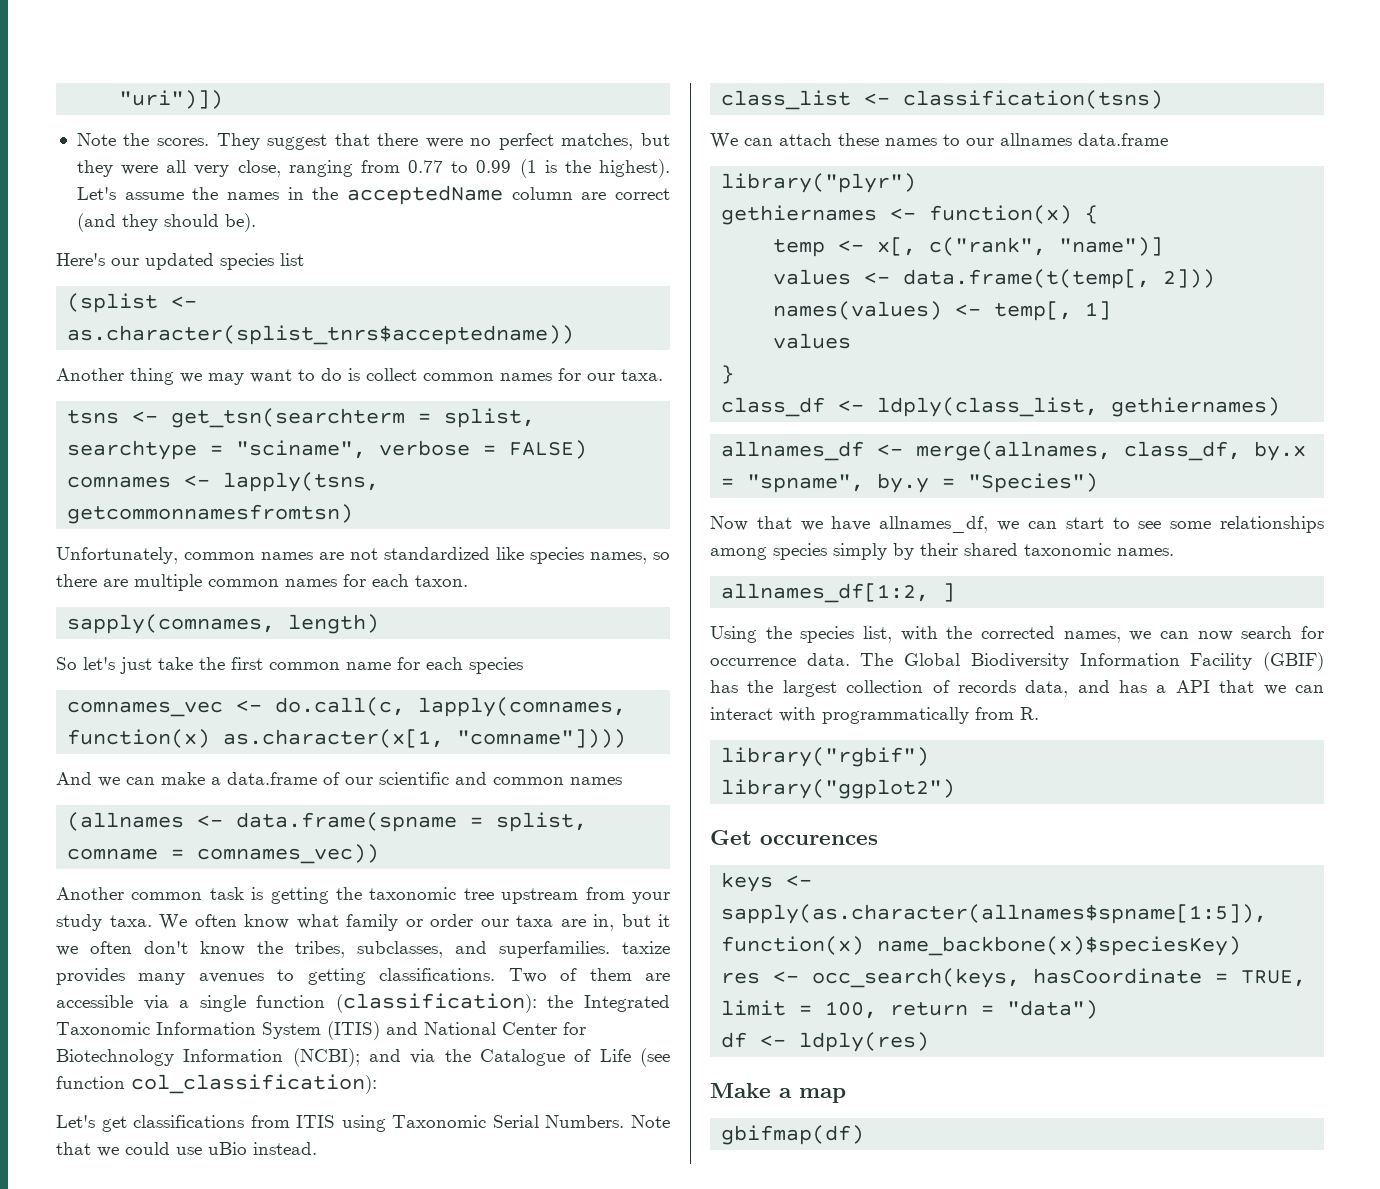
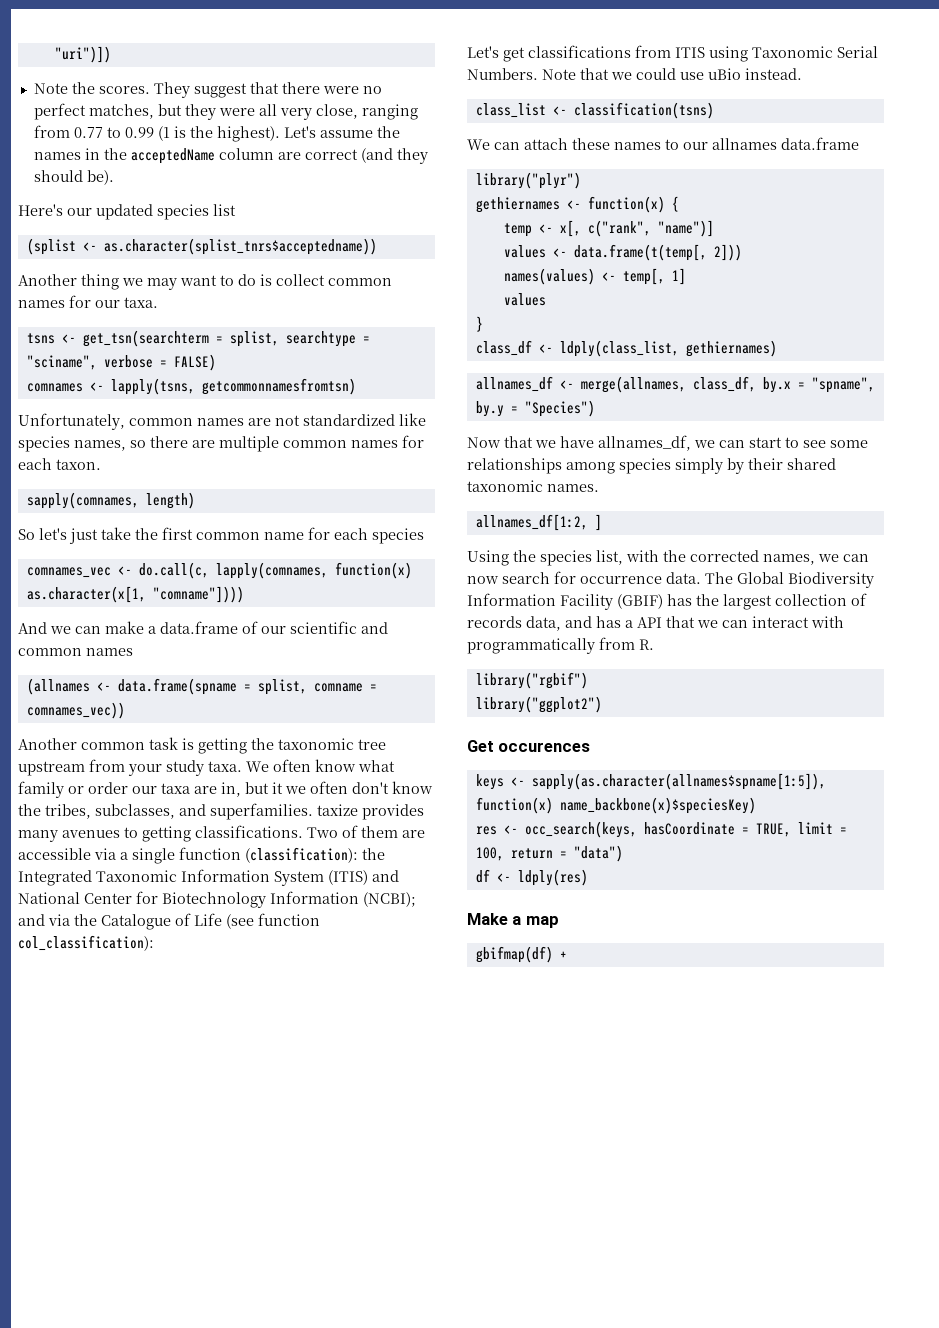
- gbifmap(df)
+ gbifmap(df) +

